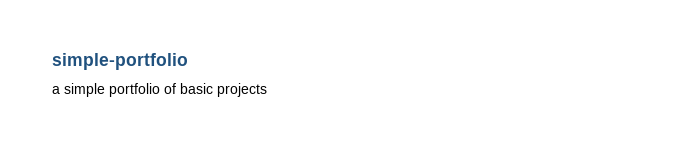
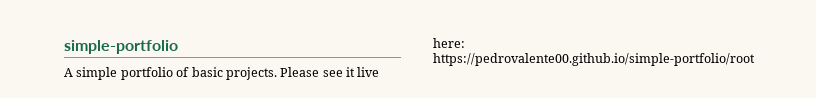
- a simple portfolio of basic projects
+ A simple portfolio of basic projects. Please see it live here: https://pedrovalente00.github.io/simple-portfolio/root

